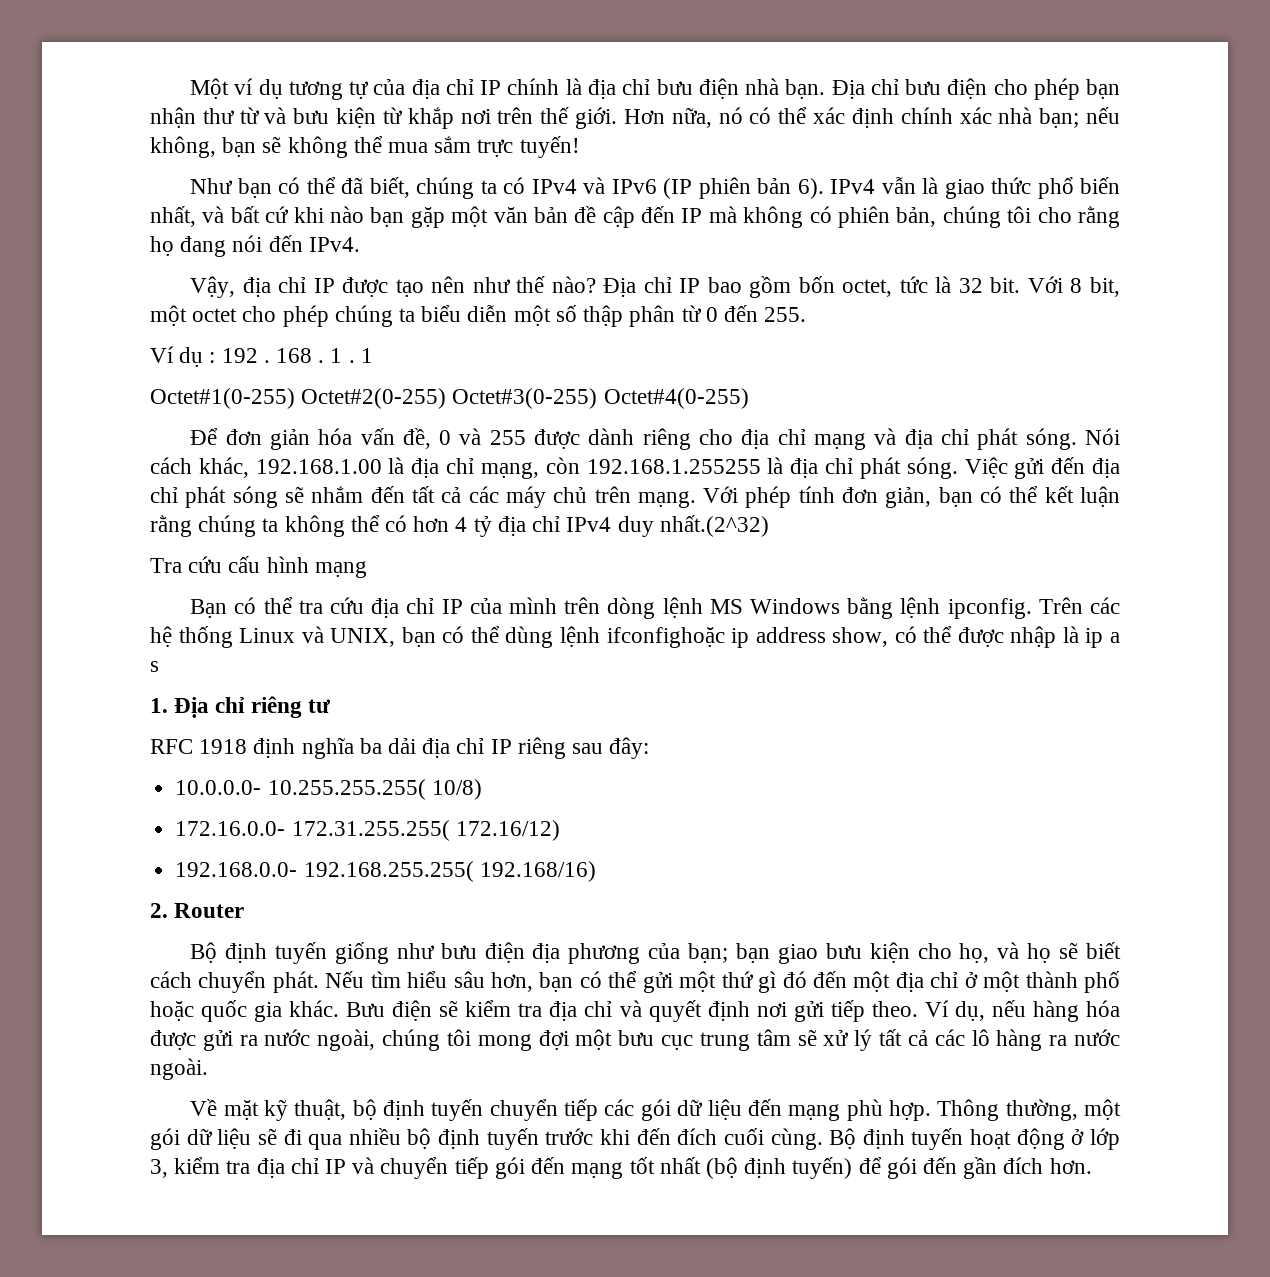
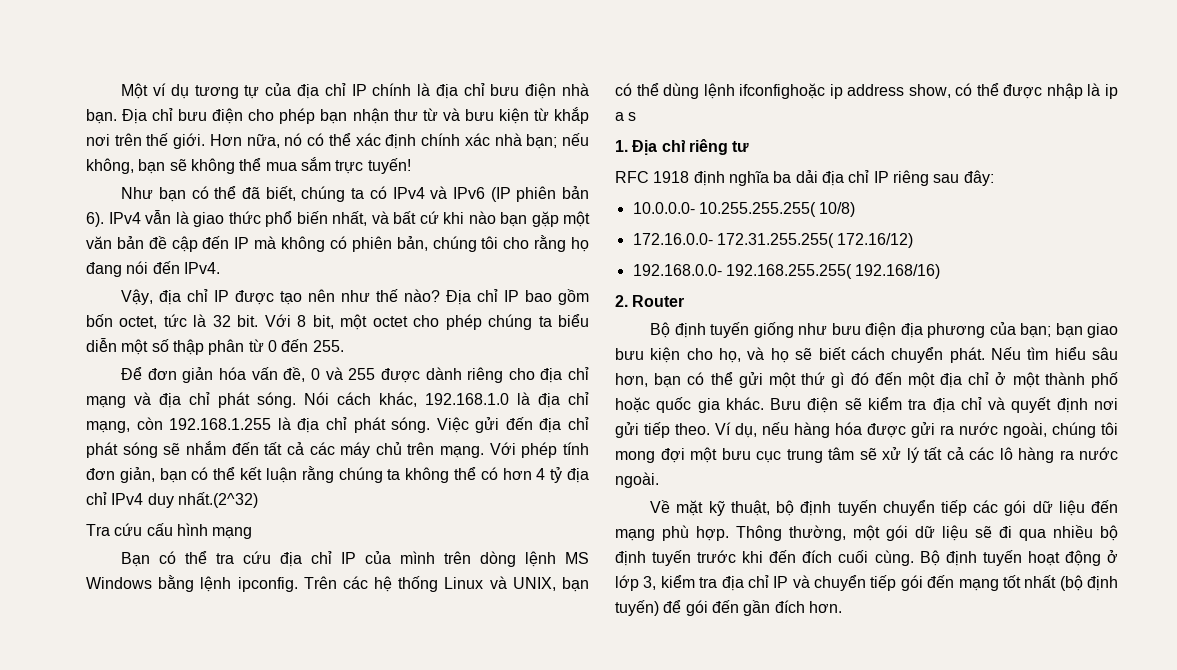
- Ví dụ : 192 . 168 . 1 . 1
- Octet#1(0-255) Octet#2(0-255) Octet#3(0-255) Octet#4(0-255)
- Nói cách khác, 192.168.1.00 là địa chỉ mạng, còn 192.168.1.255255 là địa chỉ phát sóng.
+ Nói cách khác, 192.168.1.0 là địa chỉ mạng, còn 192.168.1.255 là địa chỉ phát sóng.

